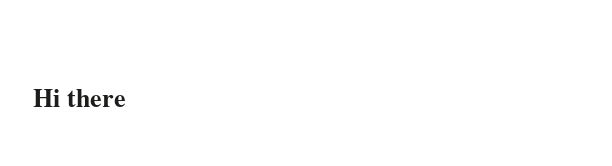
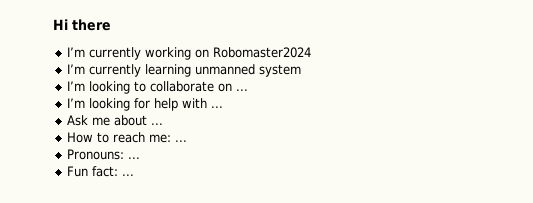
+ I’m currently working on Robomaster2024
+ I’m currently learning unmanned system
+ I’m looking to collaborate on ...
+ I’m looking for help with ...
+ Ask me about ...
+ How to reach me: ...
+ Pronouns: ...
+ Fun fact: ...

